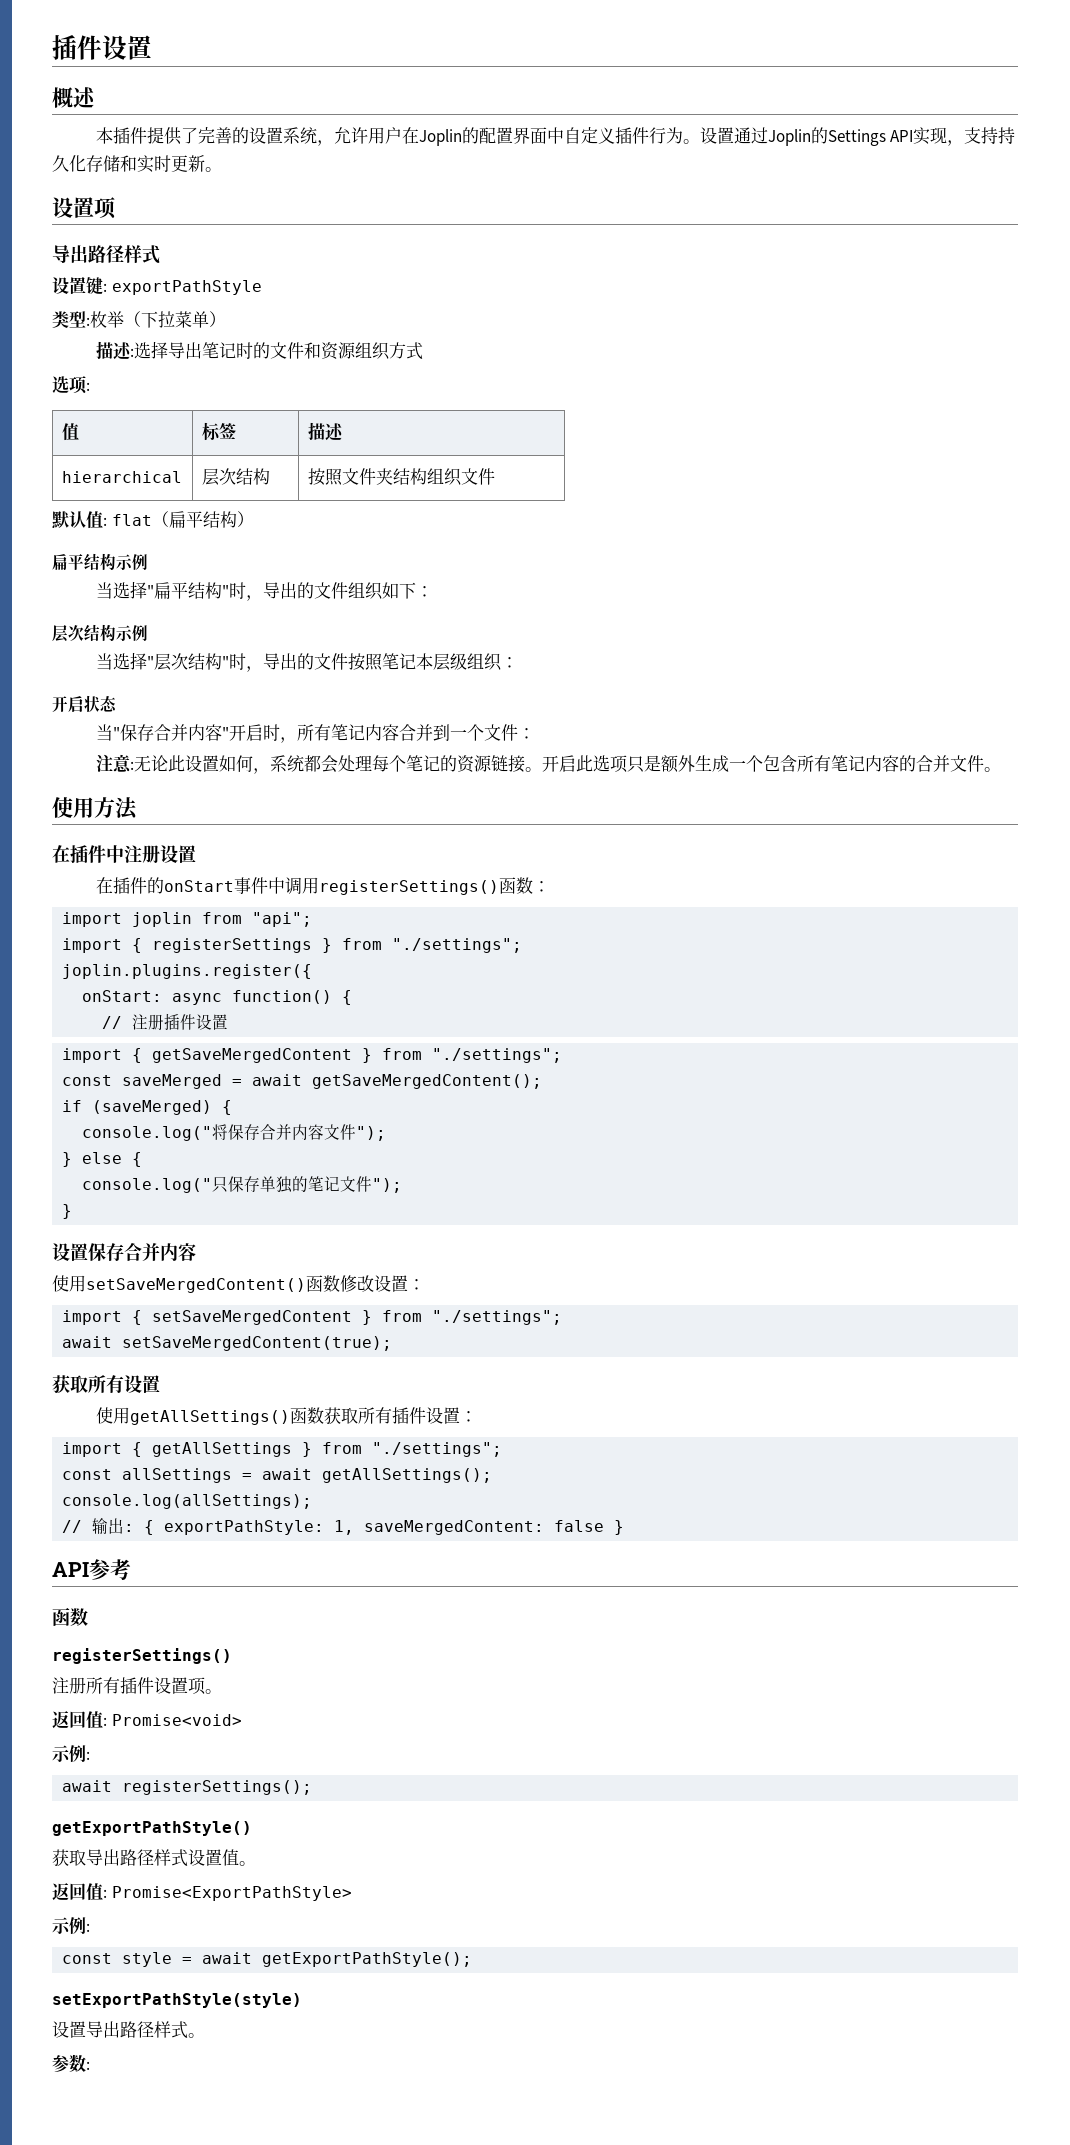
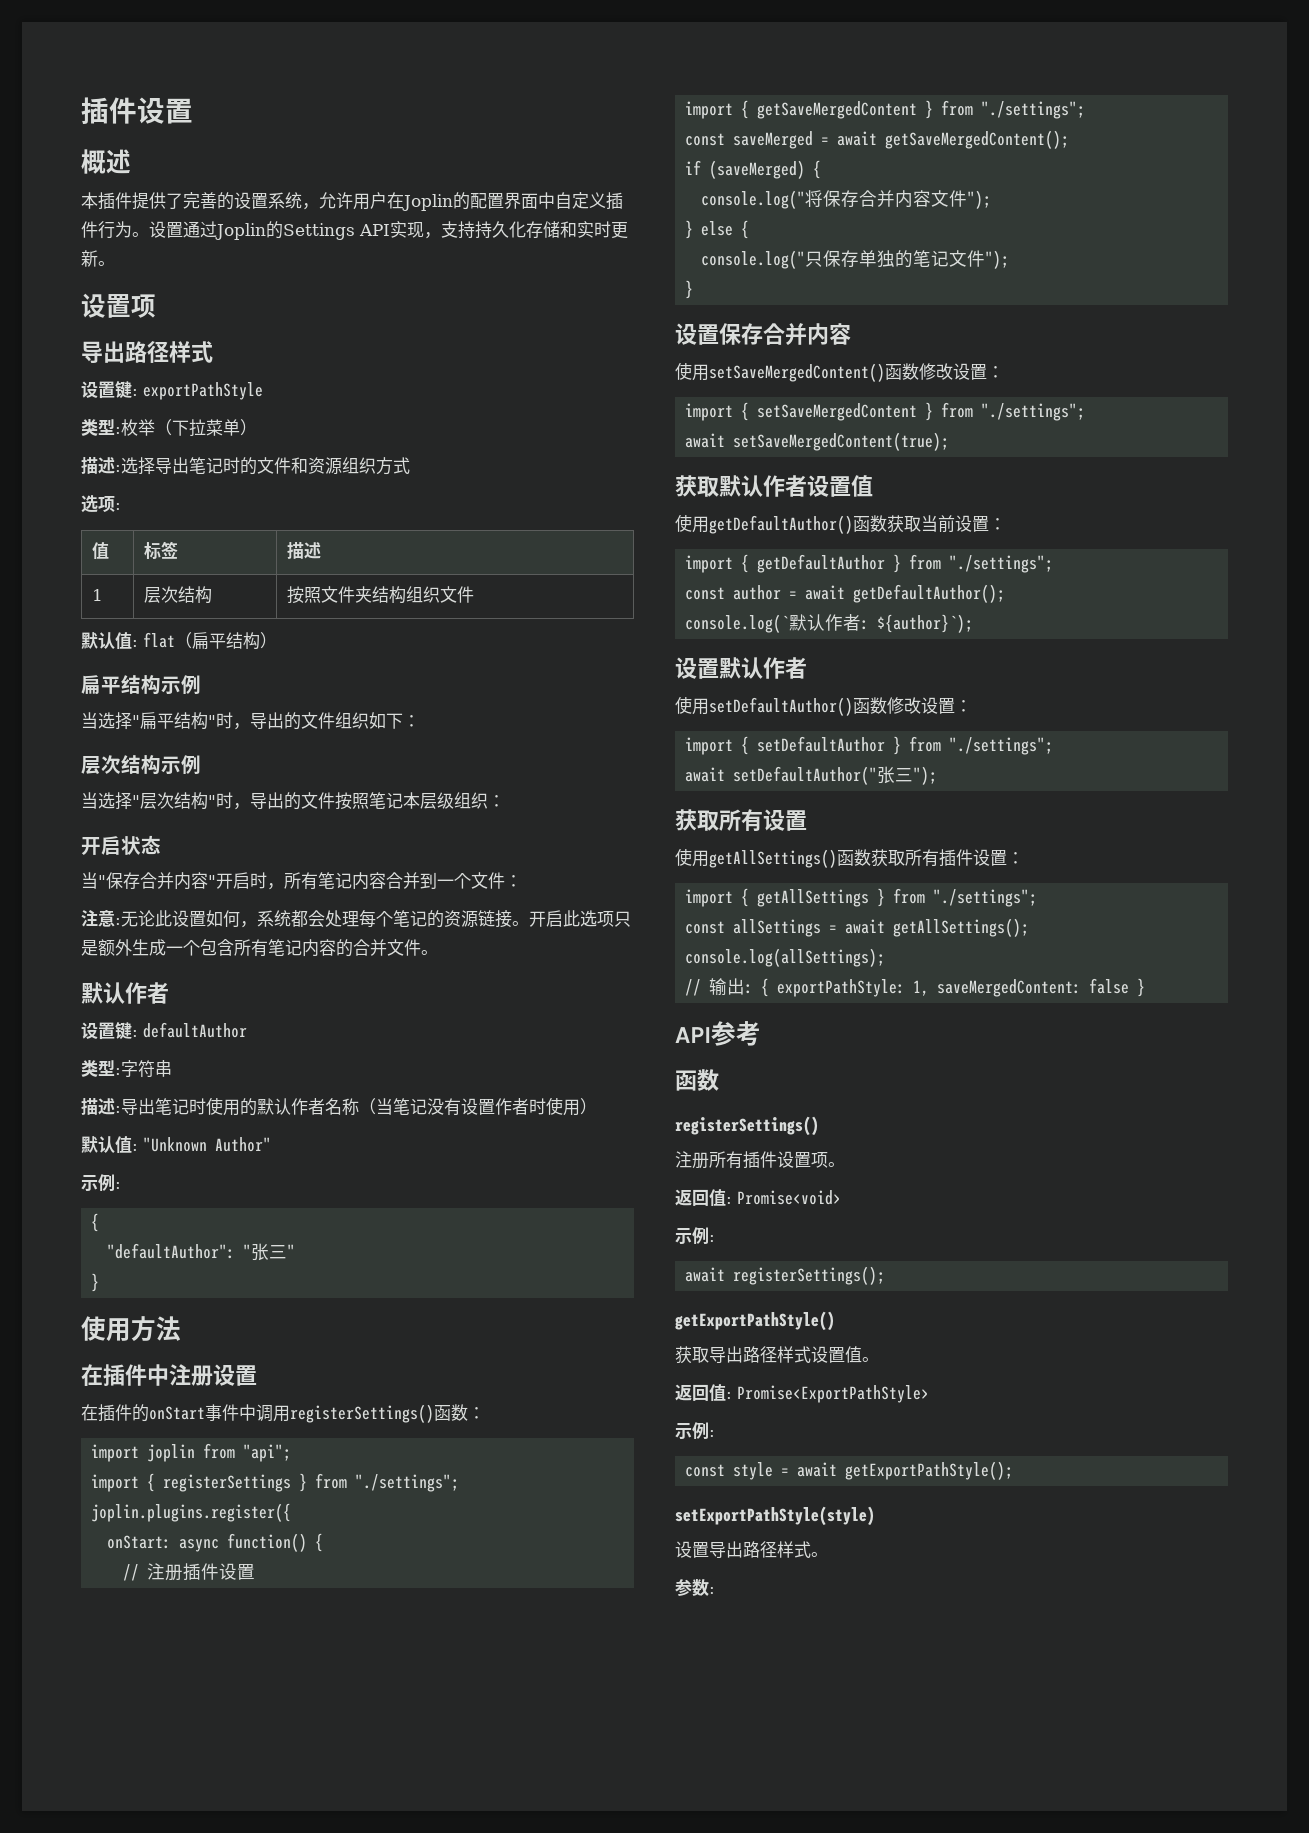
- hierarchical | 层次结构 | 按照文件夹结构组织文件
+ 1 | 层次结构 | 按照文件夹结构组织文件
  开启此选项只是额外生成一个包含所有笔记内容的合并文件。
+ 默认作者
+ 设置键: defaultAuthor
+ 类型:字符串
+ 描述:导出笔记时使用的默认作者名称（当笔记没有设置作者时使用）
+ 默认值: "Unknown Author"
+ 示例:
+ {
+ "defaultAuthor": "张三"
+ }
+ 获取默认作者设置值
+ 使用getDefaultAuthor()函数获取当前设置：
+ import { getDefaultAuthor } from "./settings";
+ const author = await getDefaultAuthor();
+ console.log(`默认作者: ${author}`);
+ 设置默认作者
+ 使用setDefaultAuthor()函数修改设置：
+ import { setDefaultAuthor } from "./settings";
+ await setDefaultAuthor("张三");

